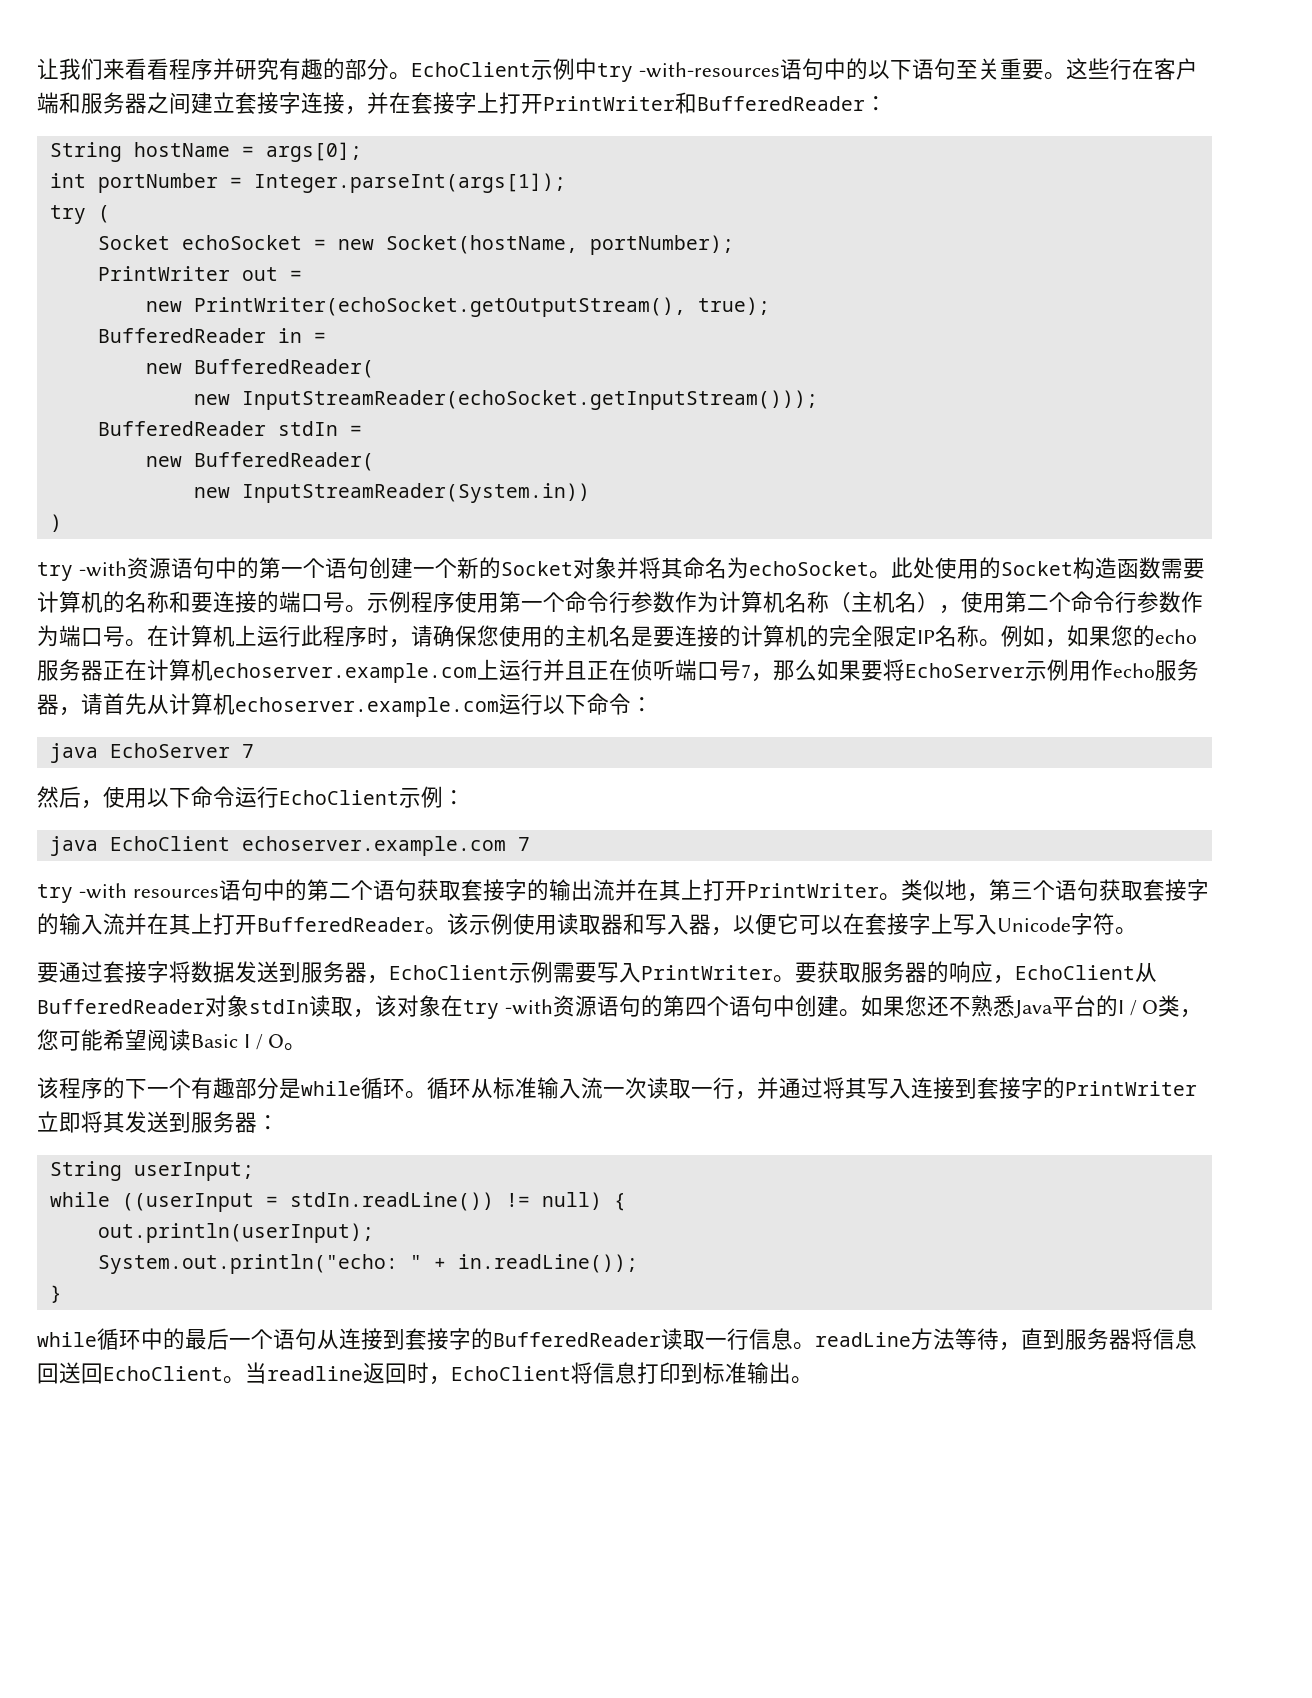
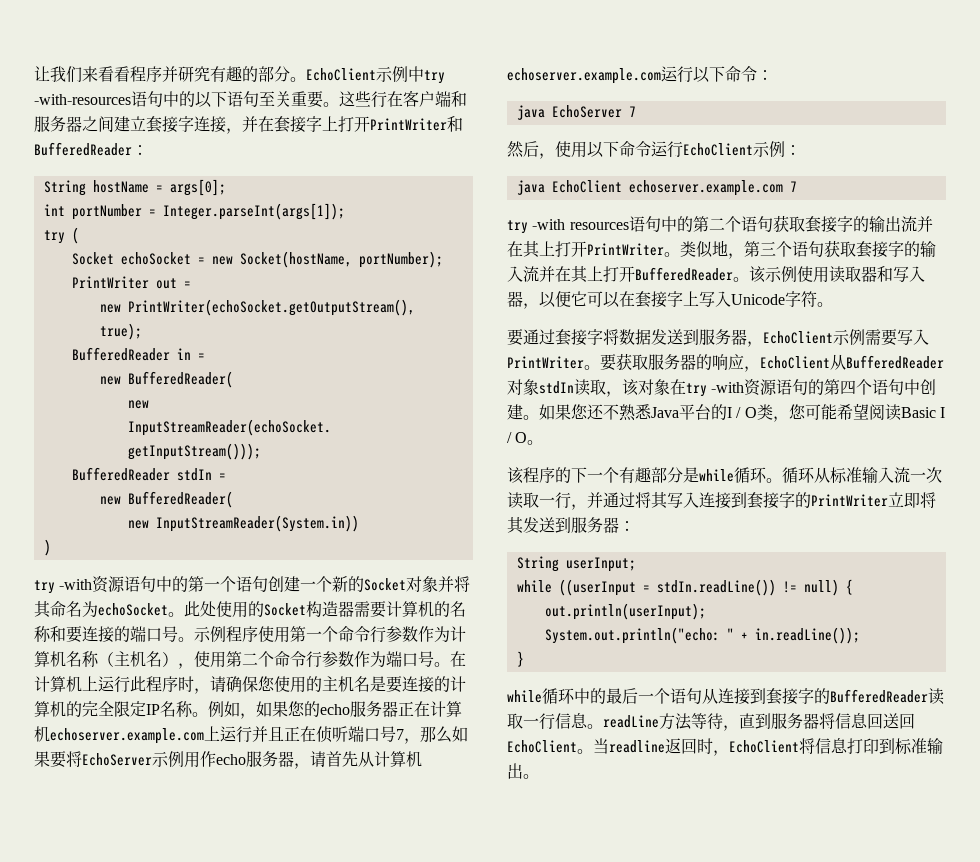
- 此处使用的Socket构造函数需要计算机的名称和要连接的端口号。
+ 此处使用的Socket构造器需要计算机的名称和要连接的端口号。

